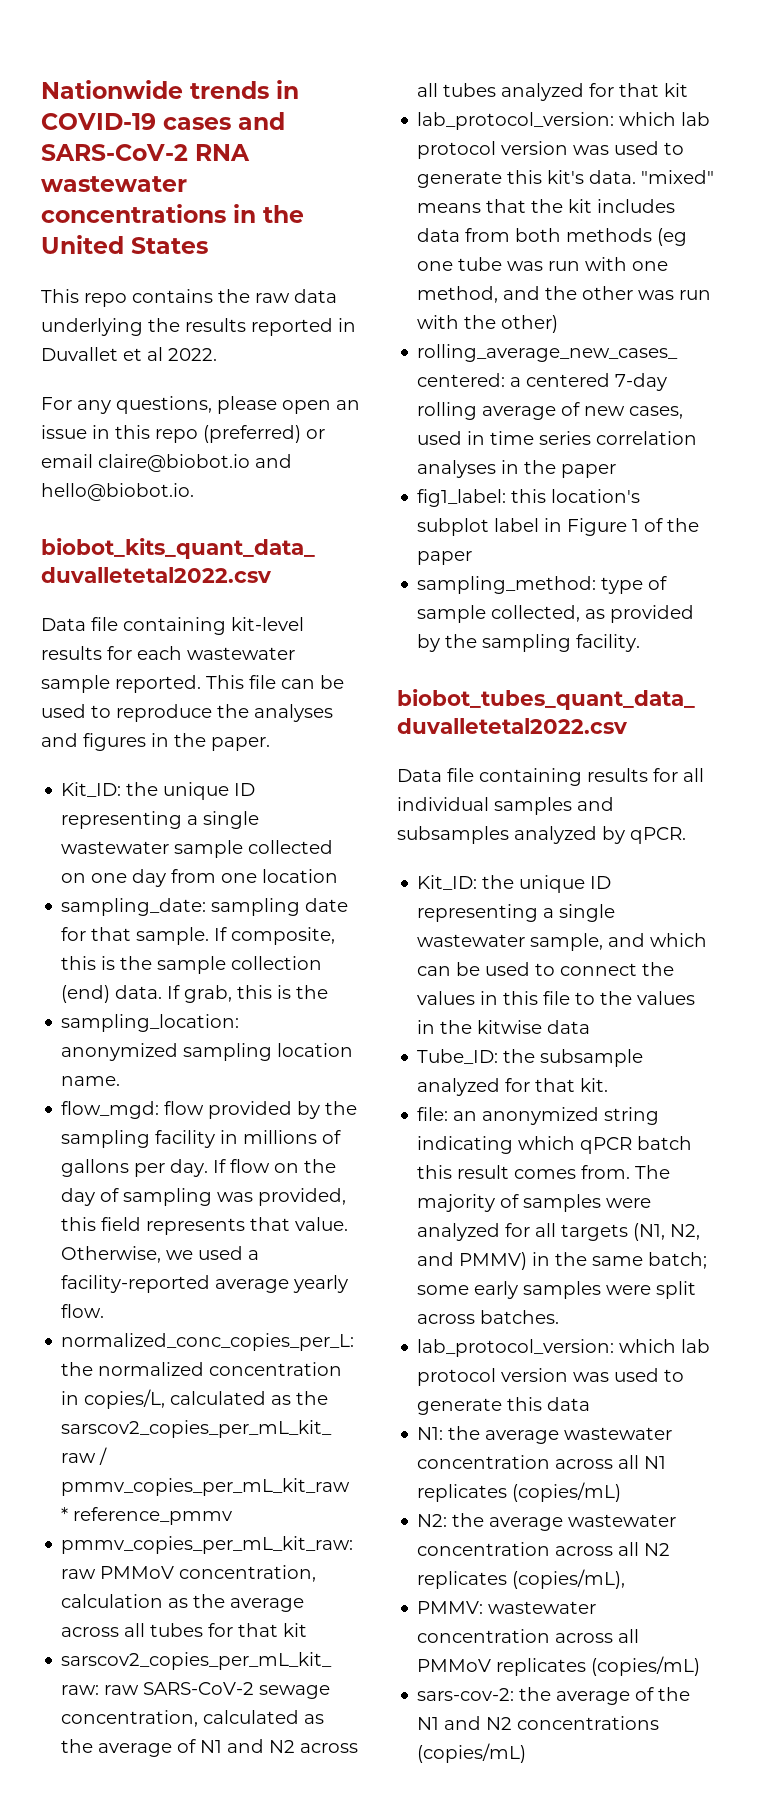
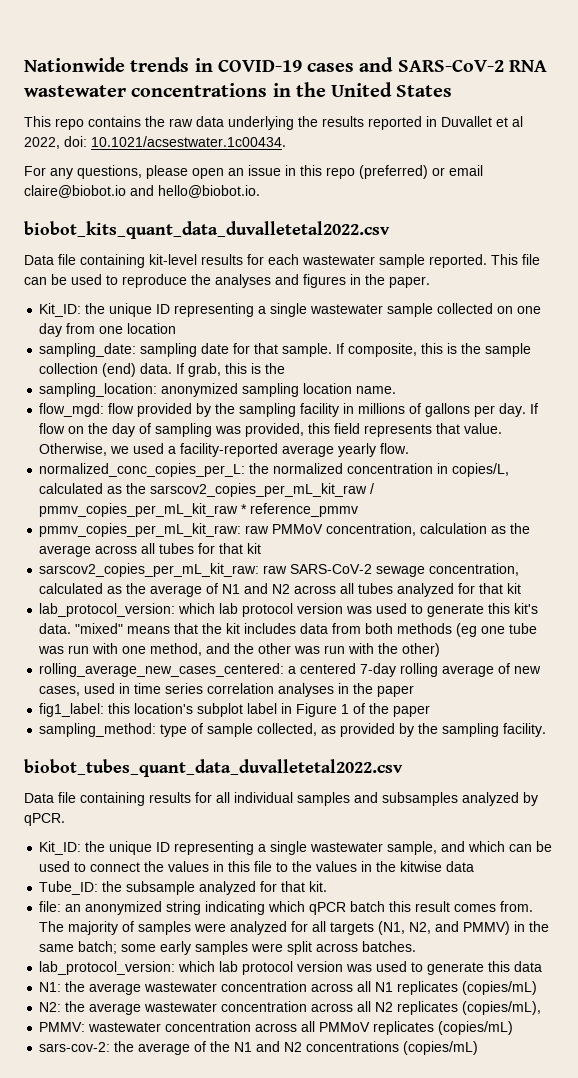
- This repo contains the raw data underlying the results reported in Duvallet et al 2022.
+ This repo contains the raw data underlying the results reported in Duvallet et al 2022, doi: 10.1021/acsestwater.1c00434.

